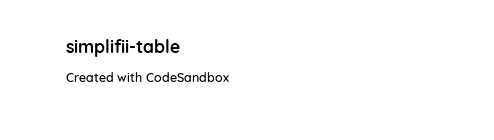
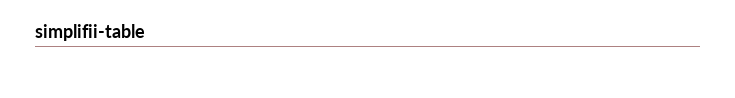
- Created with CodeSandbox

